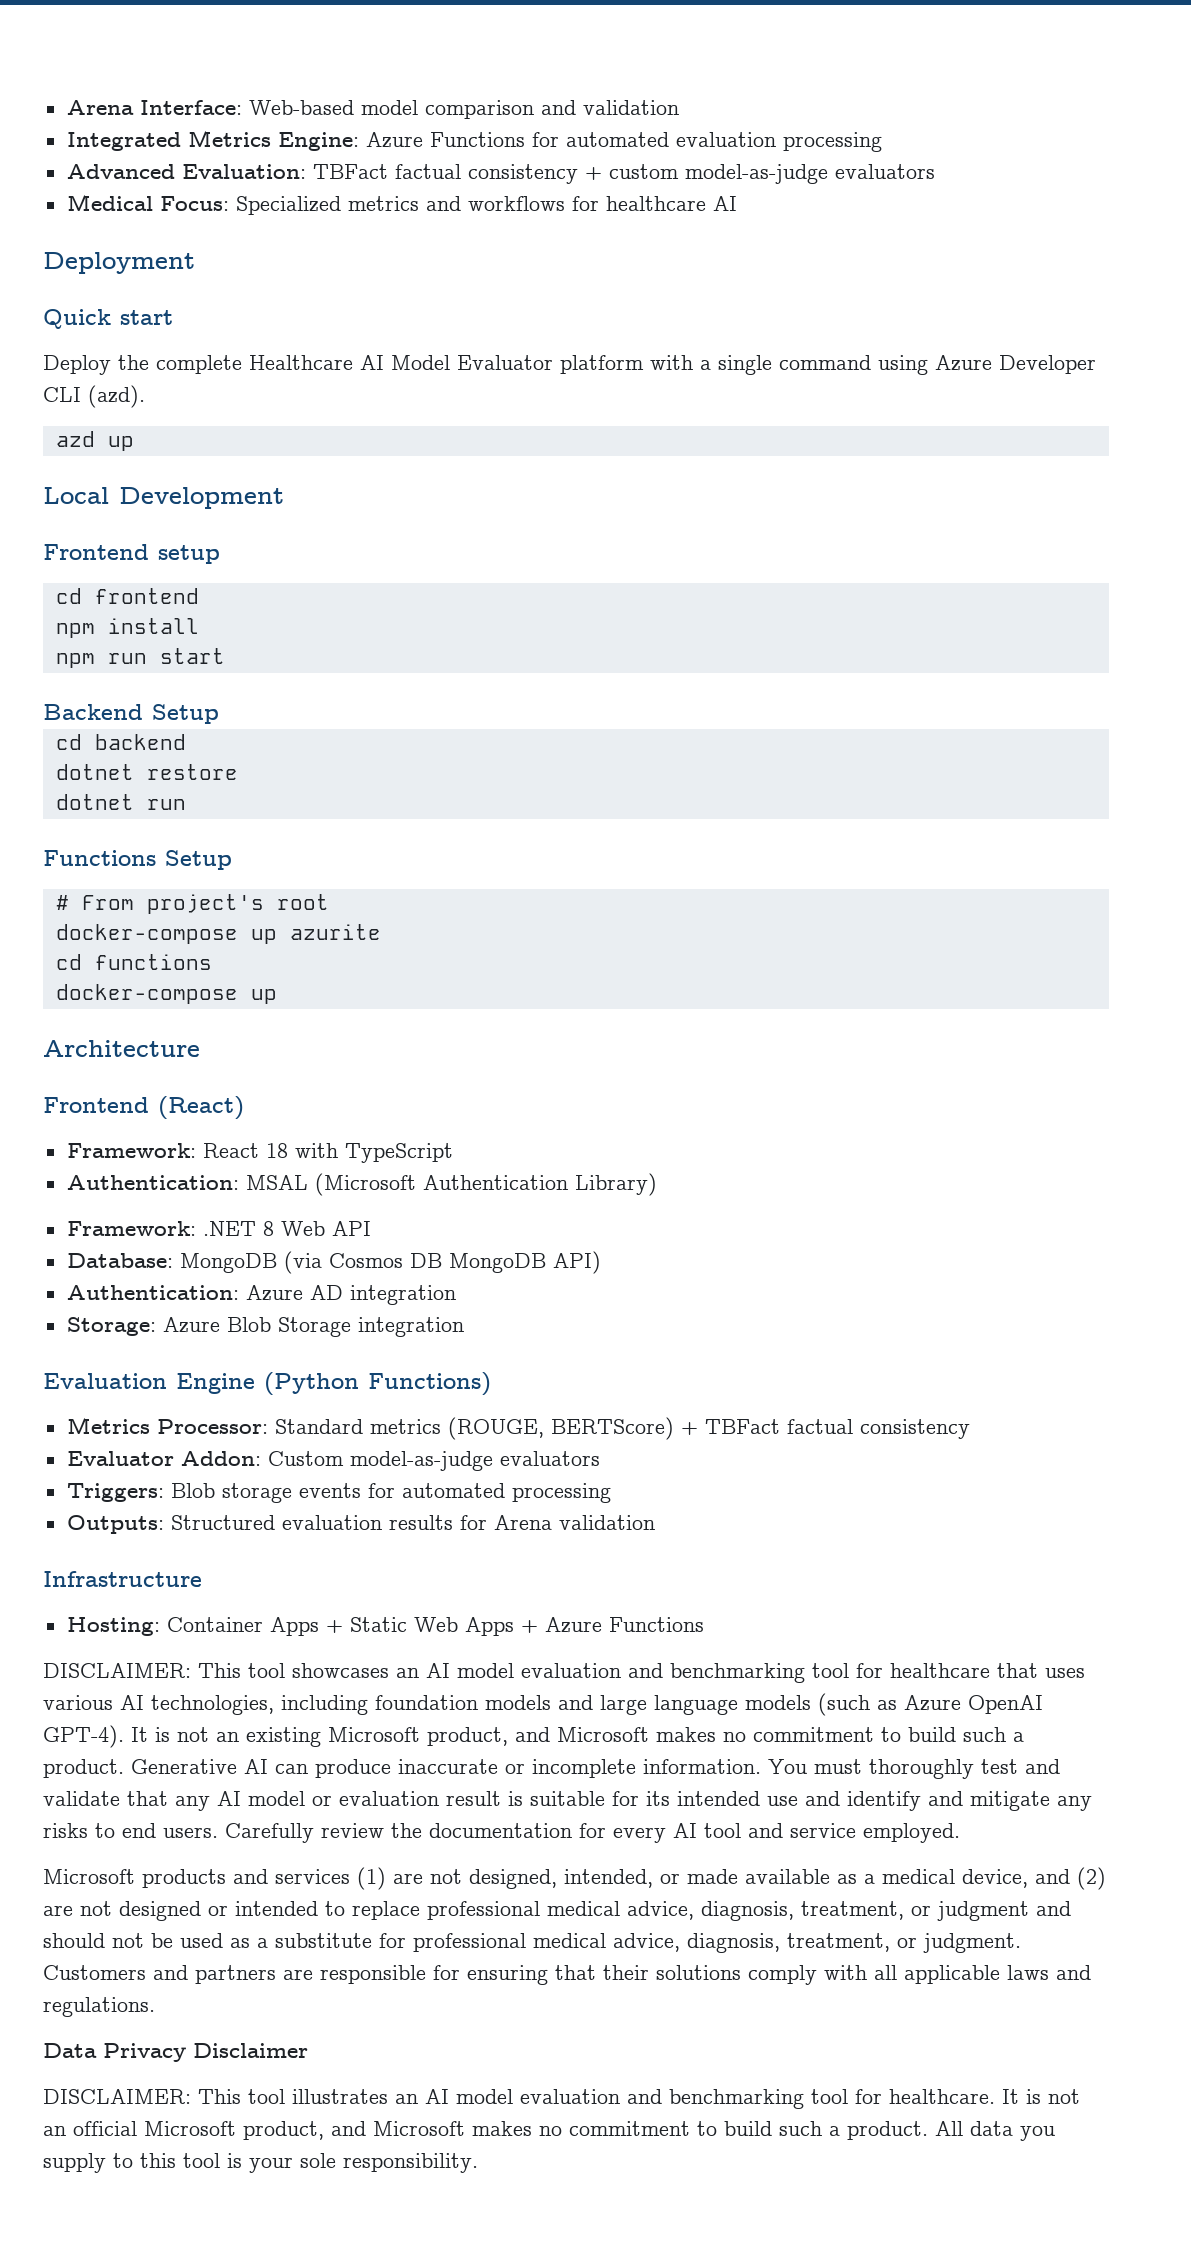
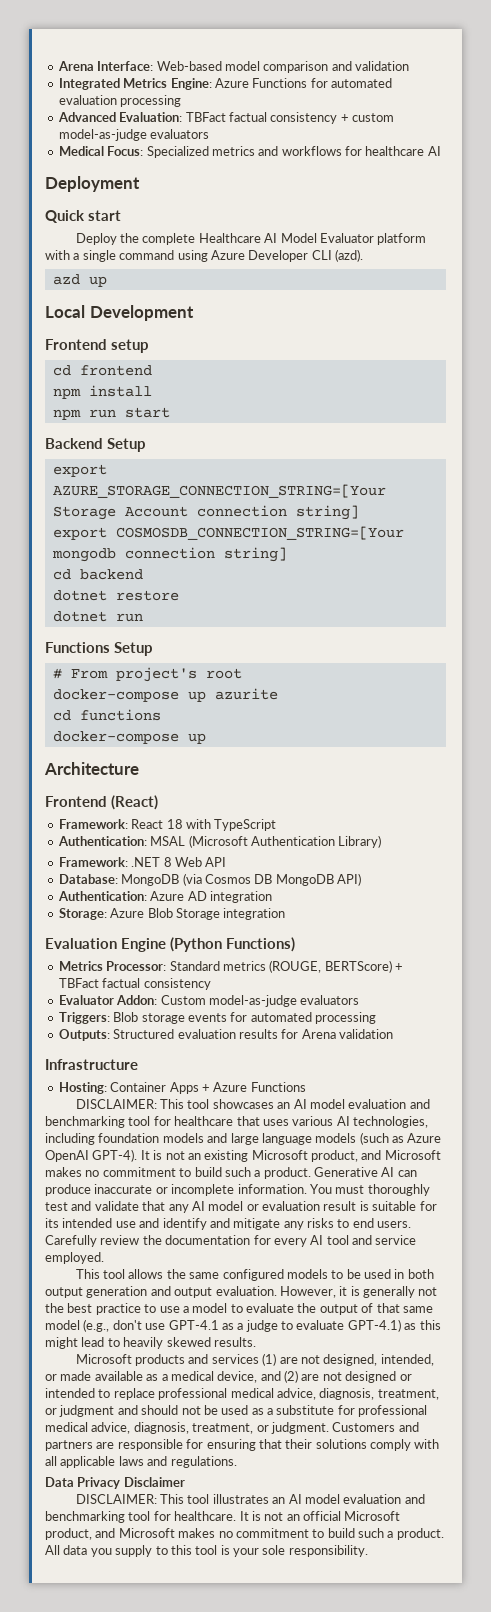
+ export AZURE_STORAGE_CONNECTION_STRING=[Your Storage Account connection string]
+ export COSMOSDB_CONNECTION_STRING=[Your mongodb connection string]
- Hosting: Container Apps + Static Web Apps + Azure Functions
+ Hosting: Container Apps + Azure Functions
+ This tool allows the same configured models to be used in both output generation and output evaluation. However, it is generally not the best practice to use a model to evaluate the output of that same model (e.g., don't use GPT-4.1 as a judge to evaluate GPT-4.1) as this might lead to heavily skewed results.

